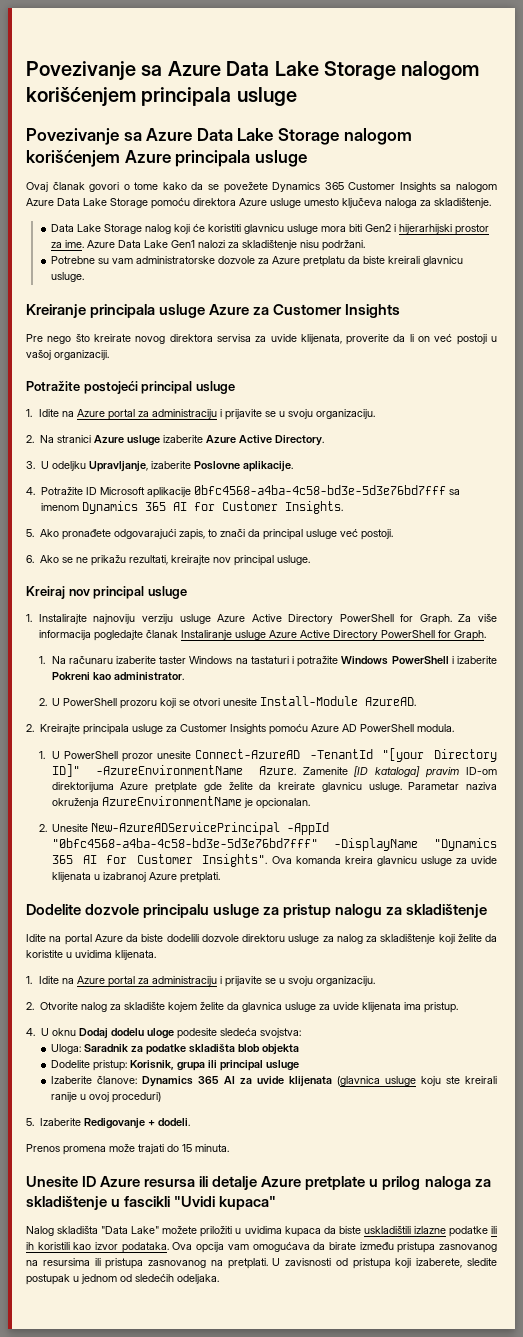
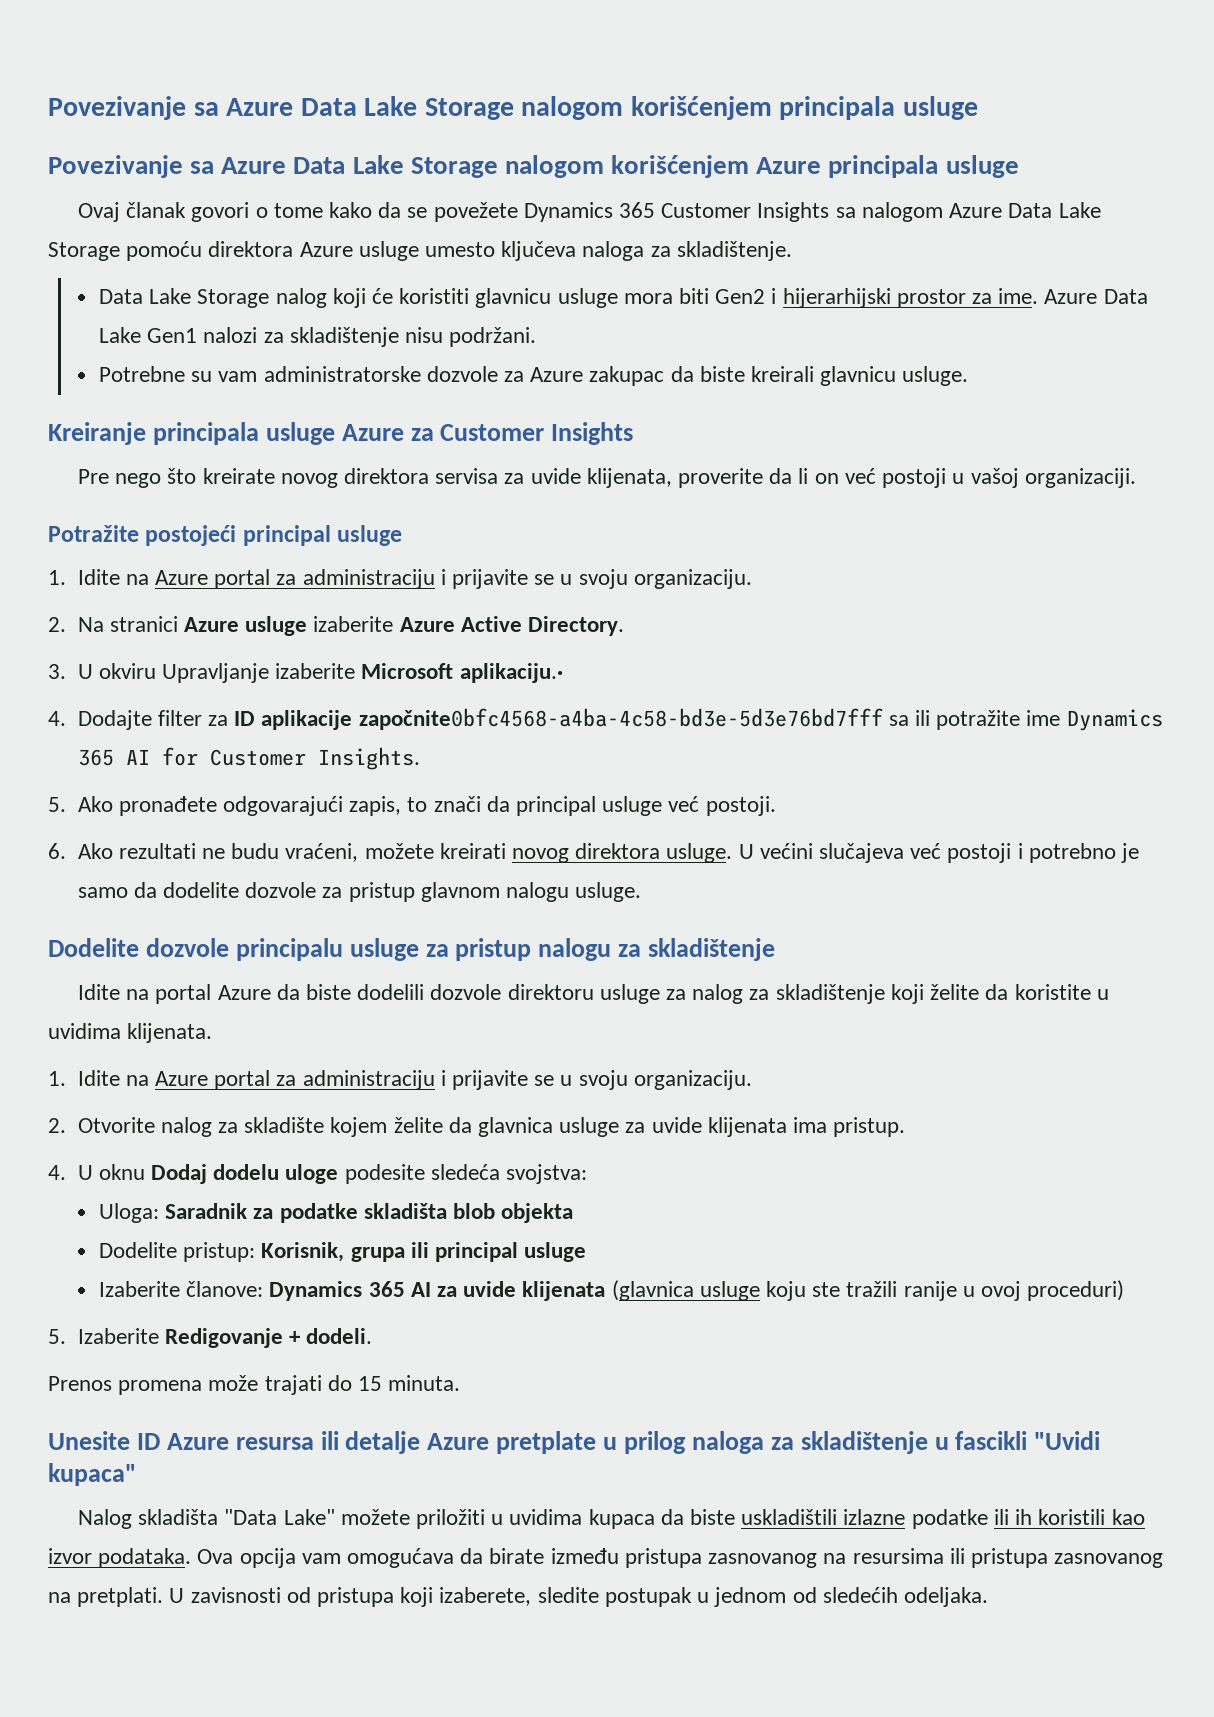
- Potrebne su vam administratorske dozvole za Azure pretplatu da biste kreirali glavnicu usluge.
+ Potrebne su vam administratorske dozvole za Azure zakupac da biste kreirali glavnicu usluge.
- 3. U odeljku Upravljanje, izaberite Poslovne aplikacije.
- 4. Potražite ID Microsoft aplikacije 0bfc4568-a4ba-4c58-bd3e-5d3e76bd7fff sa imenom Dynamics 365 AI for Customer Insights.
+ 3. U okviru Upravljanje izaberite Microsoft aplikaciju.·
+ 4. Dodajte filter za ID aplikacije započnite0bfc4568-a4ba-4c58-bd3e-5d3e76bd7fff sa ili potražite ime Dynamics 365 AI for Customer Insights.
- 6. Ako se ne prikažu rezultati, kreirajte nov principal usluge.
- Kreiraj nov principal usluge
- 1. Instalirajte najnoviju verziju usluge Azure Active Directory PowerShell for Graph. Za više informacija pogledajte članak Instaliranje usluge Azure Active Directory PowerShell for Graph.
- 1. Na računaru izaberite taster Windows na tastaturi i potražite Windows PowerShell i izaberite Pokreni kao administrator.
- 2. U PowerShell prozoru koji se otvori unesite Install-Module AzureAD.
- 2. Kreirajte principala usluge za Customer Insights pomoću Azure AD PowerShell modula.
- 1. U PowerShell prozor unesite Connect-AzureAD -TenantId "[your Directory ID]" -AzureEnvironmentName Azure. Zamenite [ID kataloga] pravim ID-om direktorijuma Azure pretplate gde želite da kreirate glavnicu usluge. Parametar naziva okruženja AzureEnvironmentName je opcionalan.
- 2. Unesite New-AzureADServicePrincipal -AppId "0bfc4568-a4ba-4c58-bd3e-5d3e76bd7fff" -DisplayName "Dynamics 365 AI for Customer Insights". Ova komanda kreira glavnicu usluge za uvide klijenata u izabranoj Azure pretplati.
+ 6. Ako rezultati ne budu vraćeni, možete kreirati novog direktora usluge. U većini slučajeva već postoji i potrebno je samo da dodelite dozvole za pristup glavnom nalogu usluge.
- Izaberite članove: Dynamics 365 AI za uvide klijenata (glavnica usluge koju ste kreirali ranije u ovoj proceduri)
+ Izaberite članove: Dynamics 365 AI za uvide klijenata (glavnica usluge koju ste tražili ranije u ovoj proceduri)

